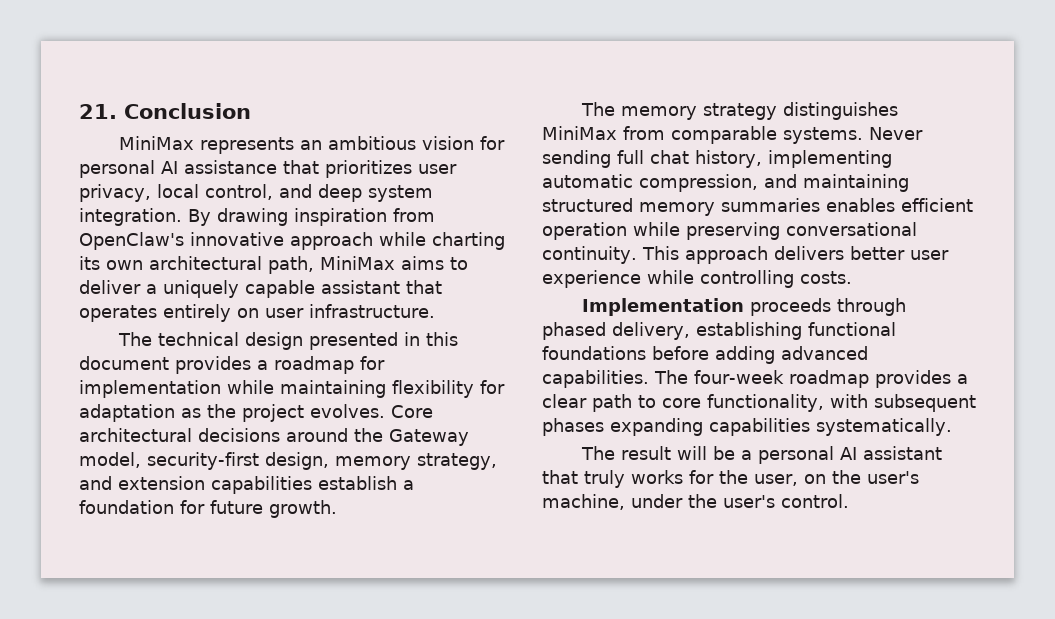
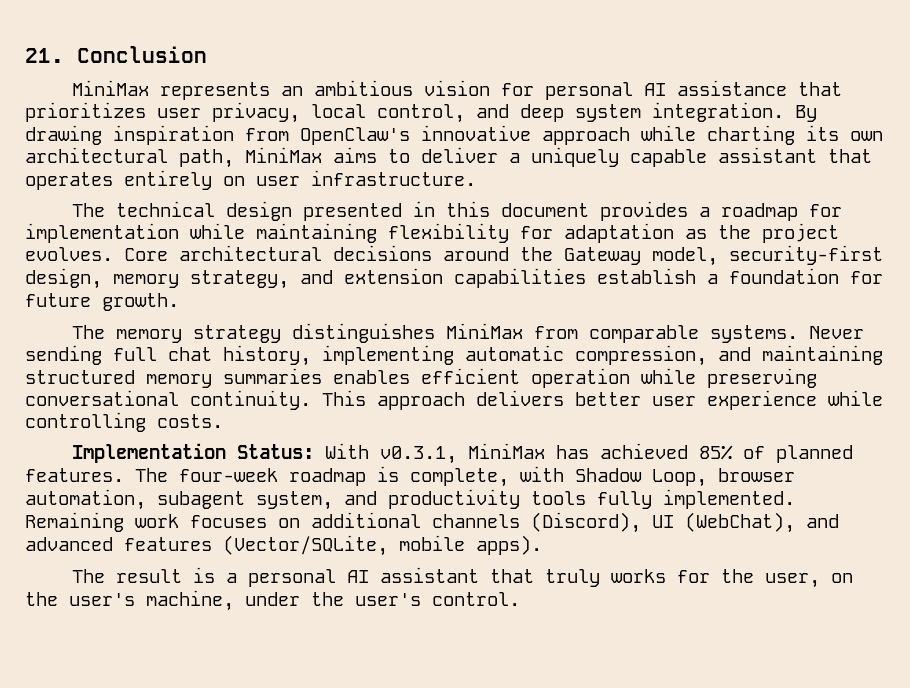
- Implementation proceeds through phased delivery, establishing functional foundations before adding advanced capabilities. The four-week roadmap provides a clear path to core functionality, with subsequent phases expanding capabilities systematically.
+ Implementation Status: With v0.3.1, MiniMax has achieved 85% of planned features. The four-week roadmap is complete, with Shadow Loop, browser automation, subagent system, and productivity tools fully implemented. Remaining work focuses on additional channels (Discord), UI (WebChat), and advanced features (Vector/SQLite, mobile apps).
- The result will be a personal AI assistant that truly works for the user, on the user's machine, under the user's control.
+ The result is a personal AI assistant that truly works for the user, on the user's machine, under the user's control.

